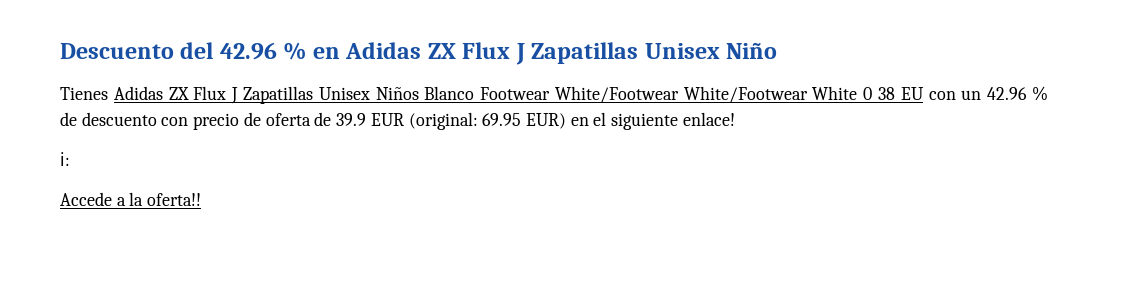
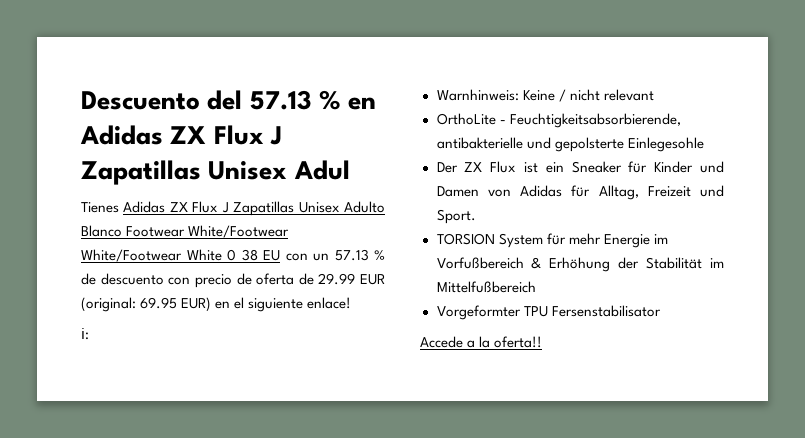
- Descuento del 42.96 % en Adidas ZX Flux J Zapatillas Unisex Niño
+ Descuento del 57.13 % en Adidas ZX Flux J Zapatillas Unisex Adul
- Tienes Adidas ZX Flux J Zapatillas Unisex Niños Blanco Footwear White/Footwear White/Footwear White 0 38 EU con un 42.96 % de descuento con precio de oferta de 39.9 EUR (original: 69.95 EUR) en el siguiente enlace!
+ Tienes Adidas ZX Flux J Zapatillas Unisex Adulto Blanco Footwear White/Footwear White/Footwear White 0 38 EU con un 57.13 % de descuento con precio de oferta de 29.99 EUR (original: 69.95 EUR) en el siguiente enlace!
+ Warnhinweis: Keine / nicht relevant
+ OrthoLite - Feuchtigkeitsabsorbierende, antibakterielle und gepolsterte Einlegesohle
+ Der ZX Flux ist ein Sneaker für Kinder und Damen von Adidas für Alltag, Freizeit und Sport.
+ TORSION System für mehr Energie im Vorfußbereich & Erhöhung der Stabilität im Mittelfußbereich
+ Vorgeformter TPU Fersenstabilisator

